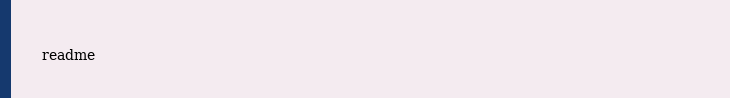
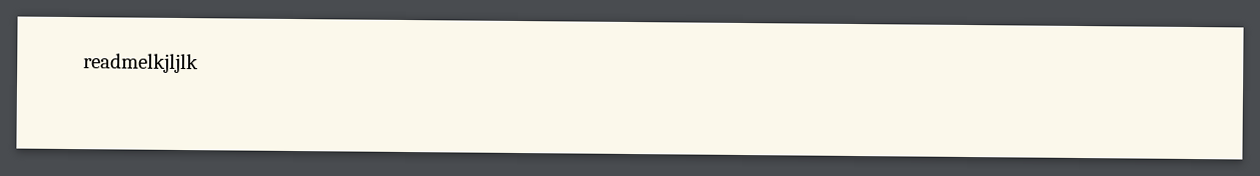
- readme
+ readmelkjljlk

